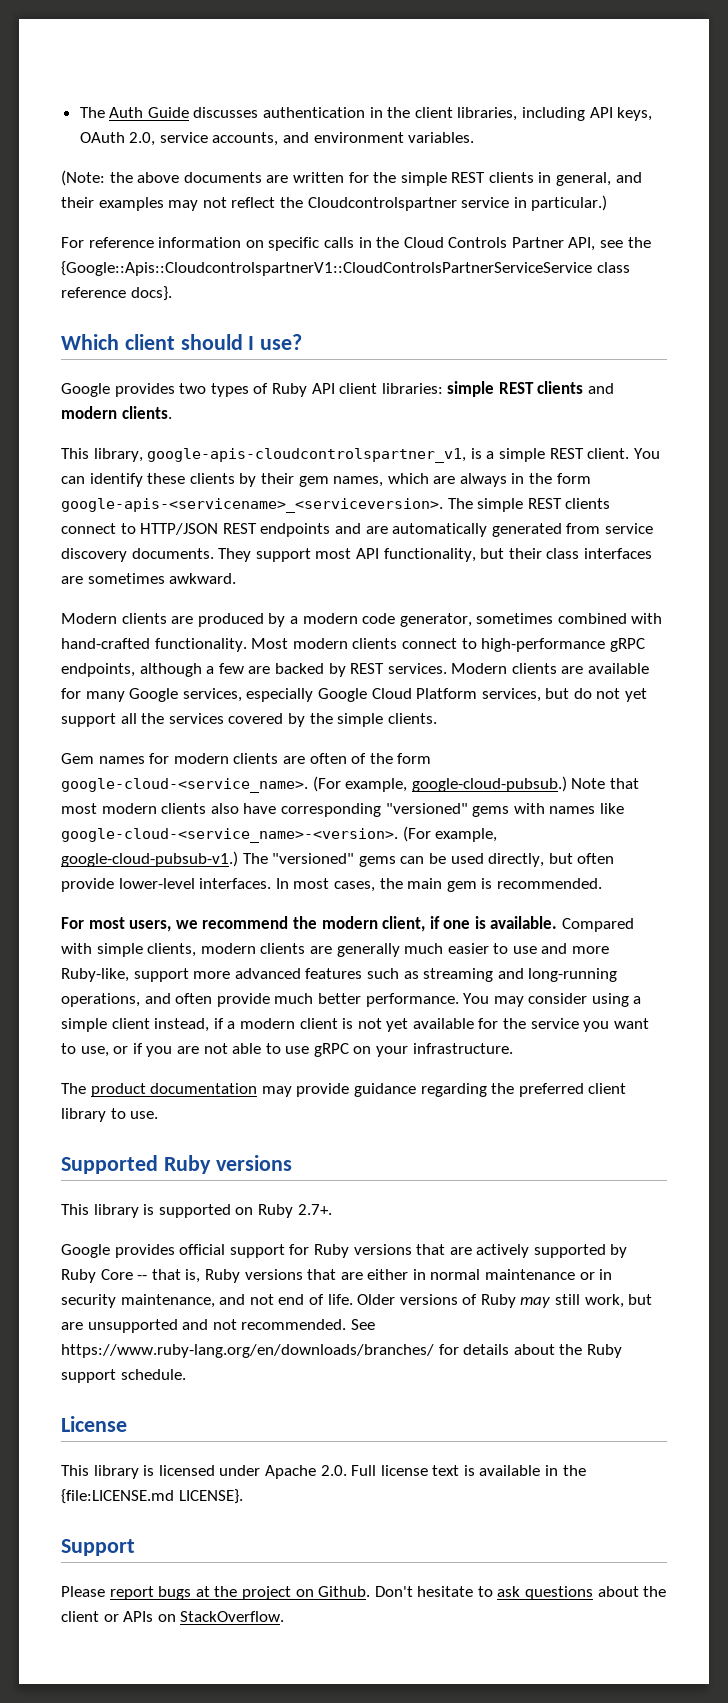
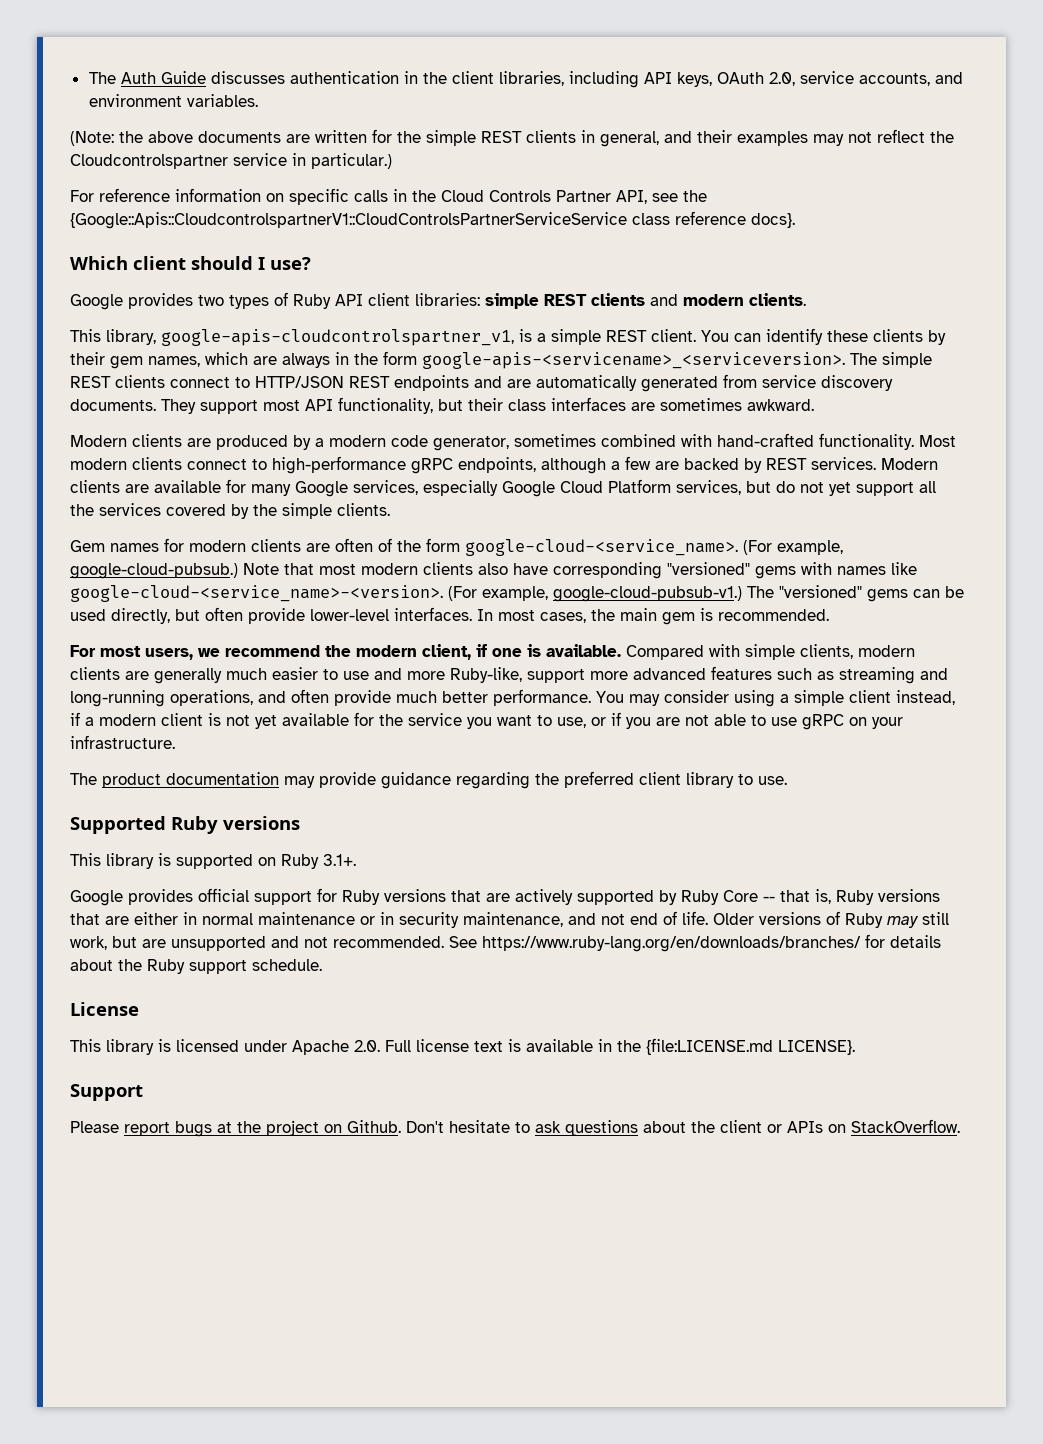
- This library is supported on Ruby 2.7+.
+ This library is supported on Ruby 3.1+.

